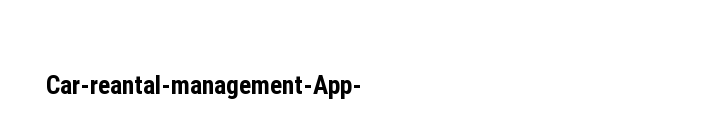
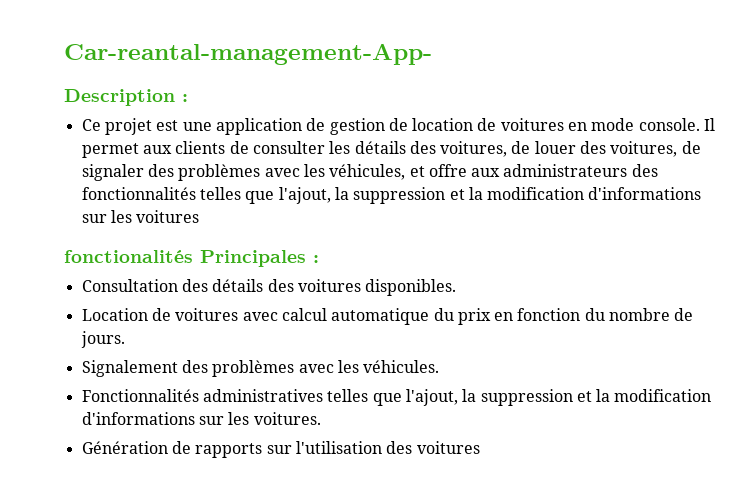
+ Description :
+ Ce projet est une application de gestion de location de voitures en mode console. Il permet aux clients de consulter les détails des voitures, de louer des voitures, de signaler des problèmes avec les véhicules, et offre aux administrateurs des fonctionnalités telles que l'ajout, la suppression et la modification d'informations sur les voitures
+ fonctionalités Principales :
+ Consultation des détails des voitures disponibles.
+ Location de voitures avec calcul automatique du prix en fonction du nombre de jours.
+ Signalement des problèmes avec les véhicules.
+ Fonctionnalités administratives telles que l'ajout, la suppression et la modification d'informations sur les voitures.
+ Génération de rapports sur l'utilisation des voitures

